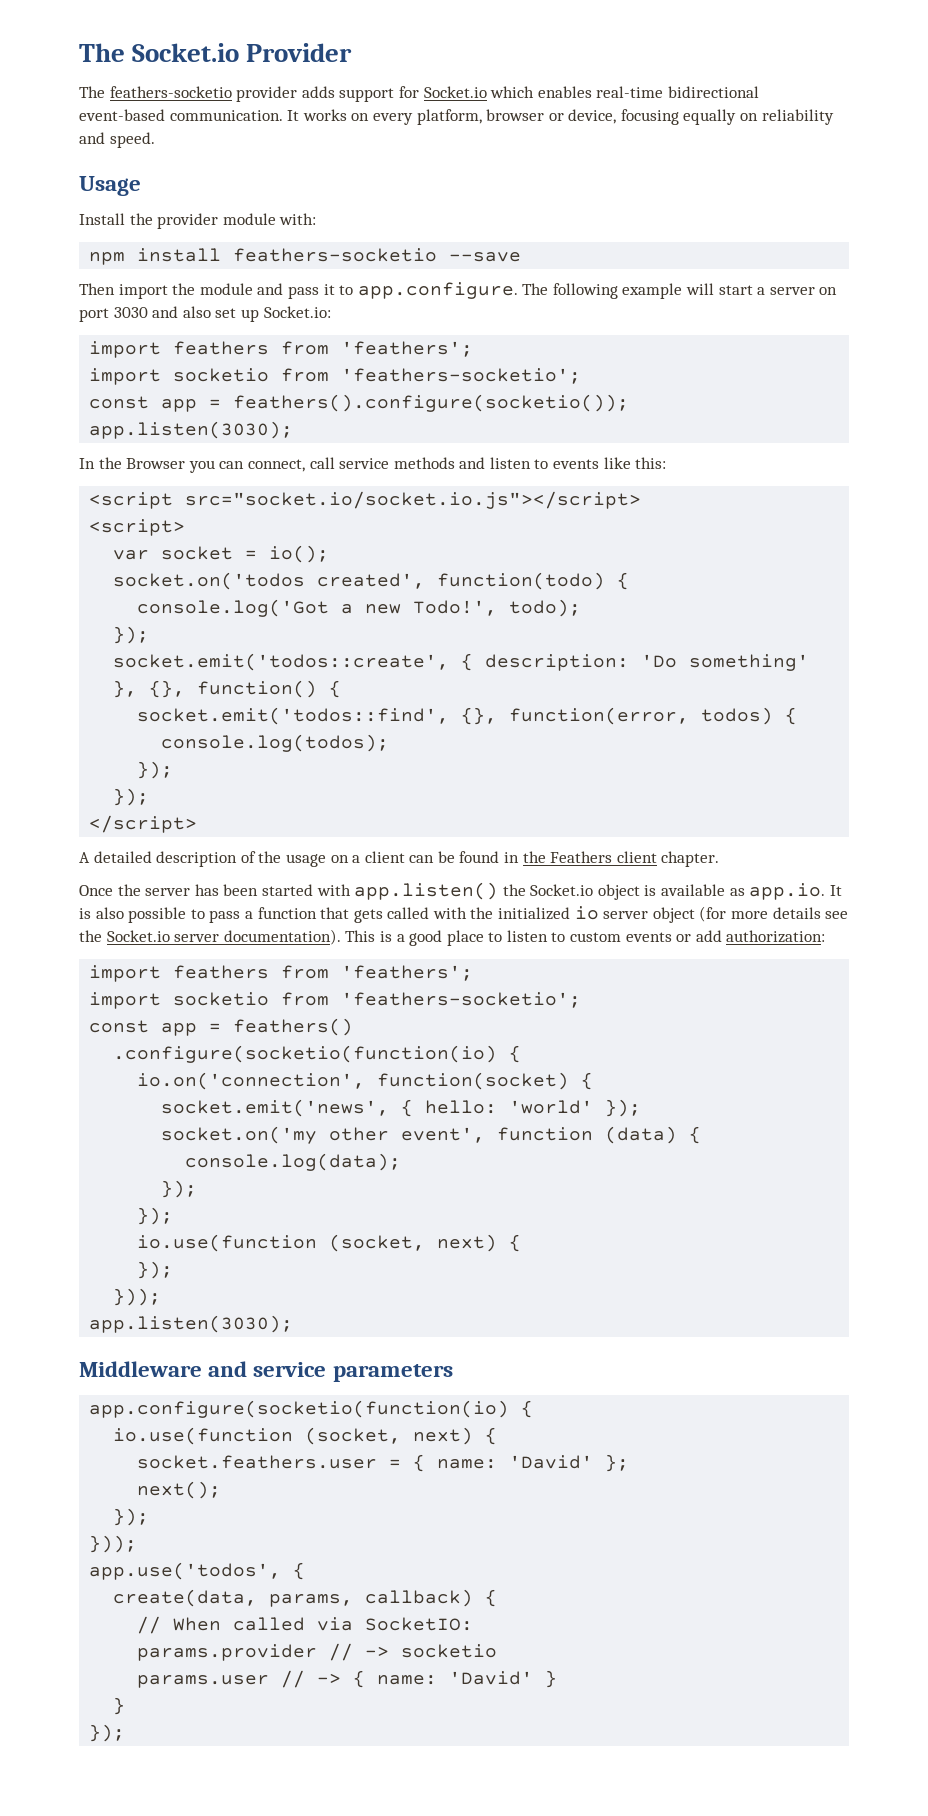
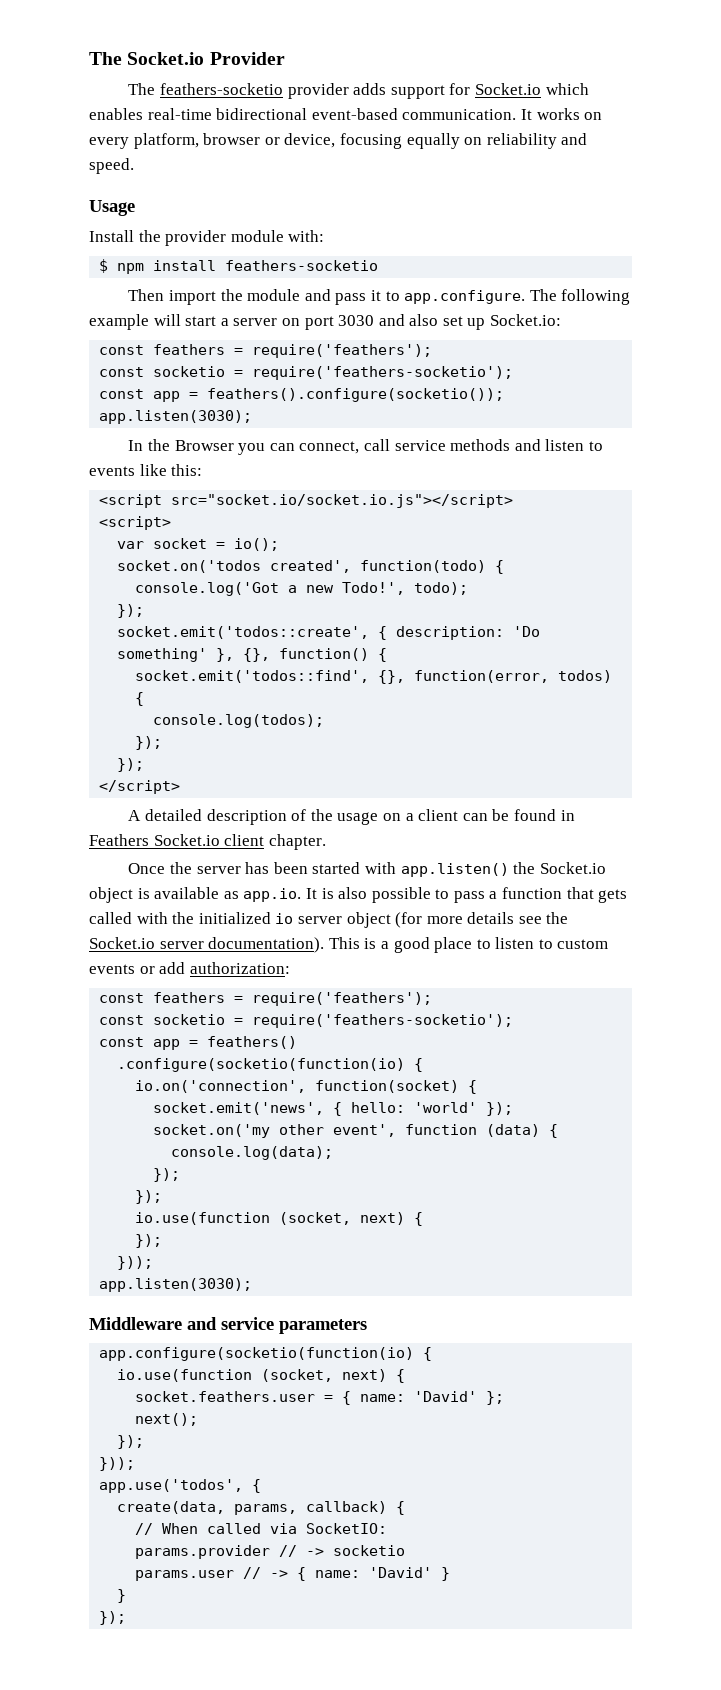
- npm install feathers-socketio --save
+ $ npm install feathers-socketio
  Then import the module and pass it to app.configure. The following example will start a server on port 3030 and also set up Socket.io:
- import feathers from 'feathers';
- import socketio from 'feathers-socketio';
+ const feathers = require('feathers');
+ const socketio = require('feathers-socketio');
- A detailed description of the usage on a client can be found in the Feathers client chapter.
+ A detailed description of the usage on a client can be found in Feathers Socket.io client chapter.
  This is a good place to listen to custom events or add authorization:
- import feathers from 'feathers';
- import socketio from 'feathers-socketio';
+ const feathers = require('feathers');
+ const socketio = require('feathers-socketio');

